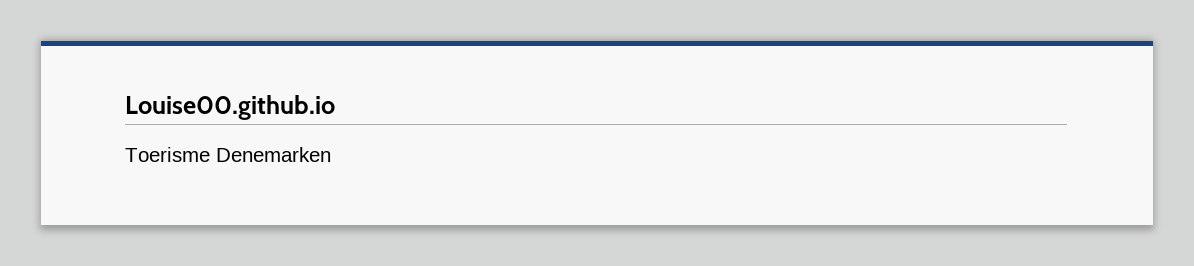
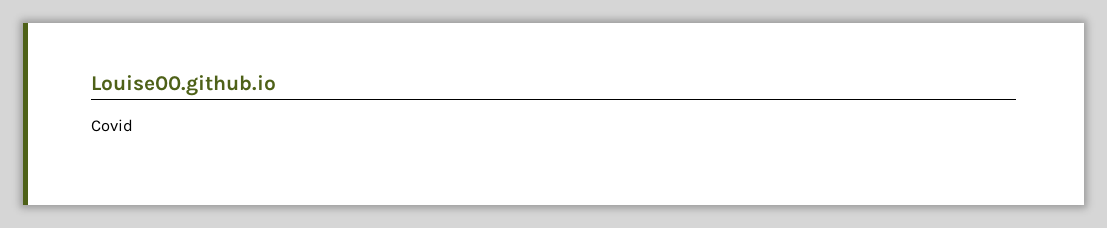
- Toerisme Denemarken
+ Covid

